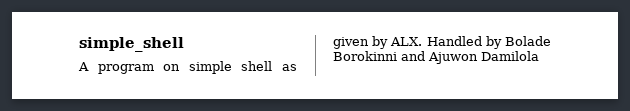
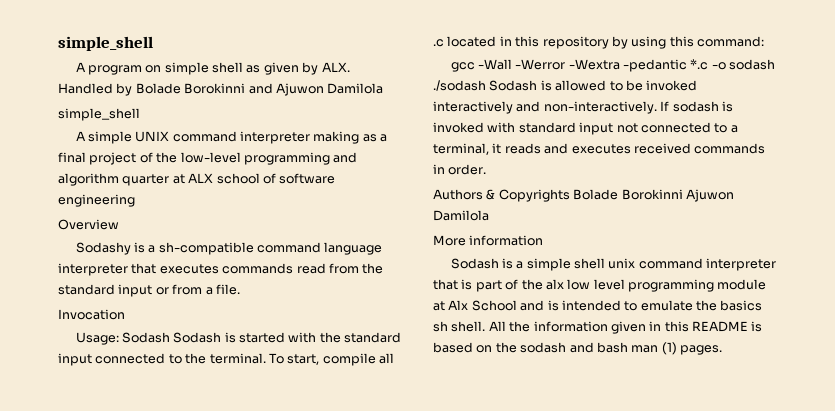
  A program on simple shell as given by ALX. Handled by Bolade Borokinni and Ajuwon Damilola
+ simple_shell
+ A simple UNIX command interpreter making as a final project of the low-level programming and algorithm quarter at ALX school of software engineering
+ Overview
+ Sodashy is a sh-compatible command language interpreter that executes commands read from the standard input or from a file.
+ Invocation
+ Usage: Sodash Sodash is started with the standard input connected to the terminal. To start, compile all .c located in this repository by using this command:
+ gcc -Wall -Werror -Wextra -pedantic *.c -o sodash ./sodash Sodash is allowed to be invoked interactively and non-interactively. If sodash is invoked with standard input not connected to a terminal, it reads and executes received commands in order.
+ Authors & Copyrights Bolade Borokinni Ajuwon Damilola
+ More information
+ Sodash is a simple shell unix command interpreter that is part of the alx low level programming module at Alx School and is intended to emulate the basics sh shell. All the information given in this README is based on the sodash and bash man (1) pages.

